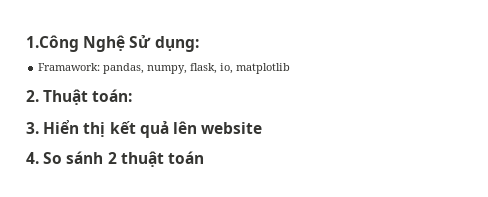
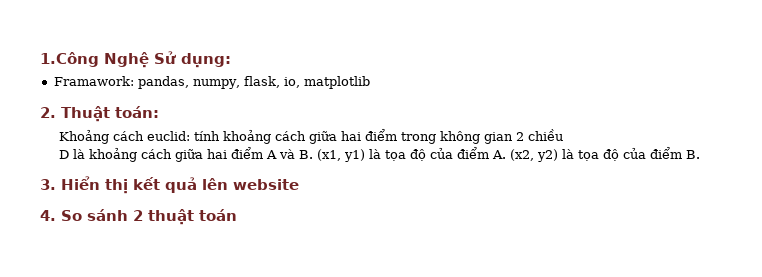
+ Khoảng cách euclid: tính khoảng cách giữa hai điểm trong không gian 2 chiều
+ D là khoảng cách giữa hai điểm A và B. (x1, y1) là tọa độ của điểm A. (x2, y2) là tọa độ của điểm B.

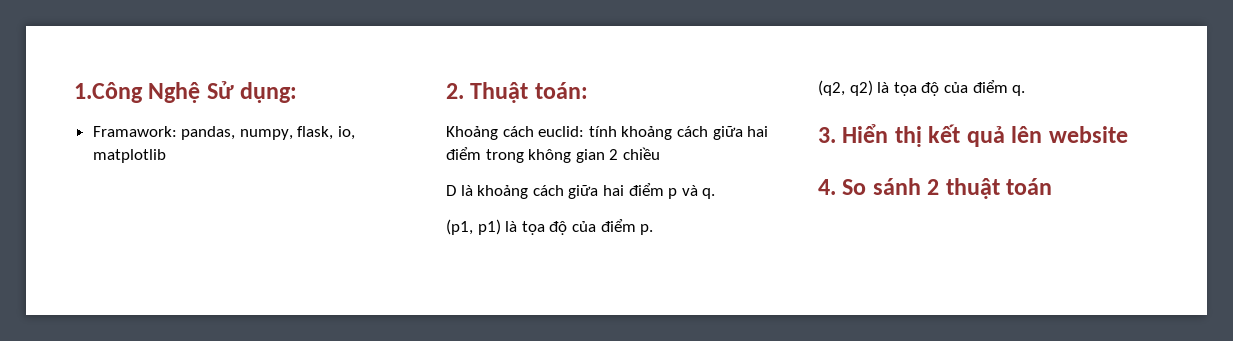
- D là khoảng cách giữa hai điểm A và B. (x1, y1) là tọa độ của điểm A. (x2, y2) là tọa độ của điểm B.
+ D là khoảng cách giữa hai điểm p và q.
+ (p1, p1) là tọa độ của điểm p.
+ (q2, q2) là tọa độ của điểm q.

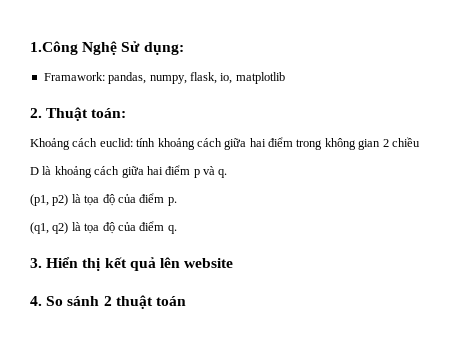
- (p1, p1) là tọa độ của điểm p.
+ (p1, p2) là tọa độ của điểm p.
- (q2, q2) là tọa độ của điểm q.
+ (q1, q2) là tọa độ của điểm q.

